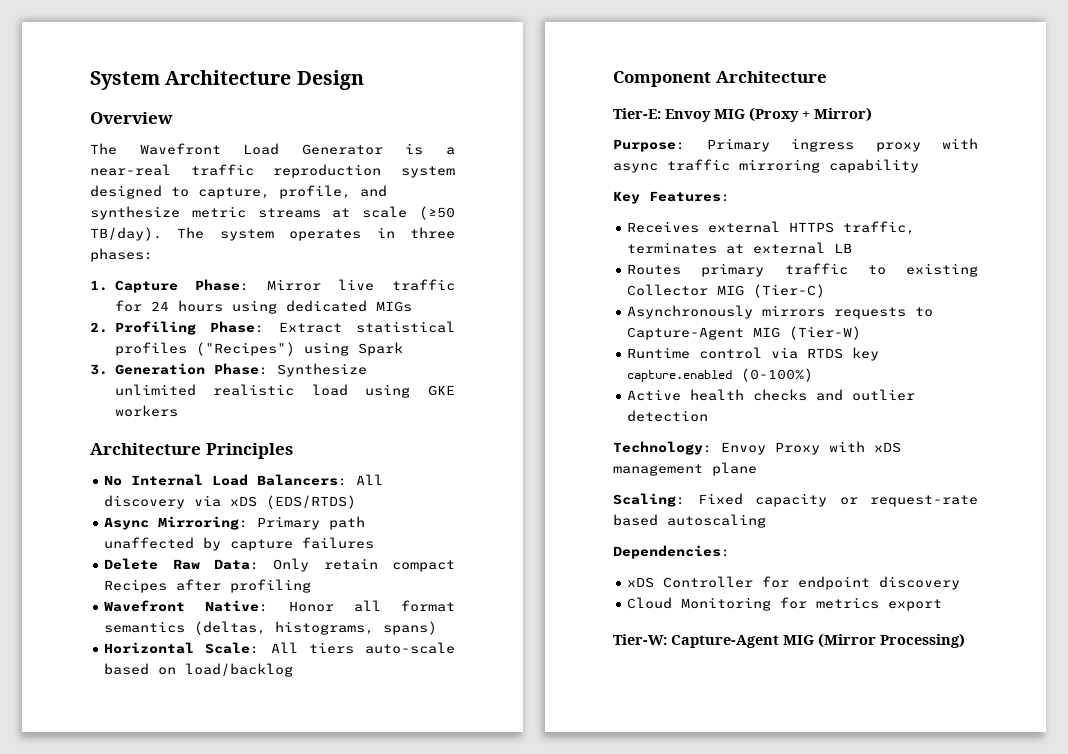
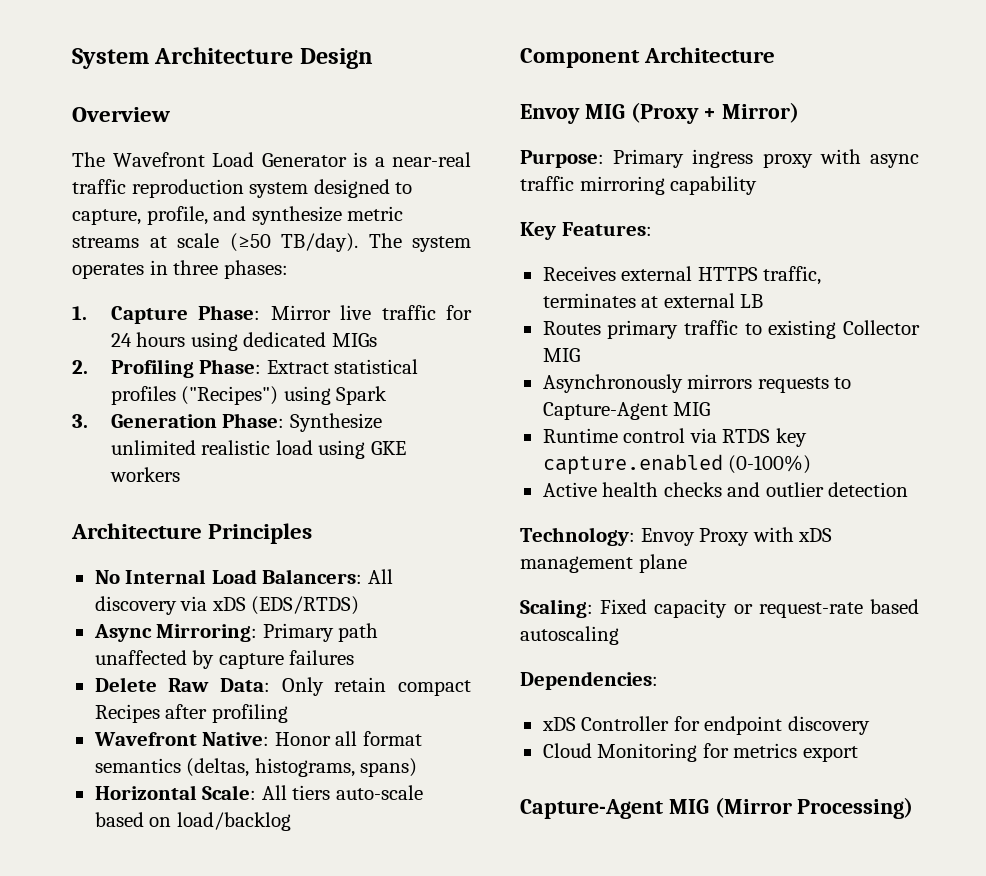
- Tier-E: Envoy MIG (Proxy + Mirror)
+ Envoy MIG (Proxy + Mirror)
- Routes primary traffic to existing Collector MIG (Tier-C)
+ Routes primary traffic to existing Collector MIG
- Asynchronously mirrors requests to Capture-Agent MIG (Tier-W)
+ Asynchronously mirrors requests to Capture-Agent MIG
- Tier-W: Capture-Agent MIG (Mirror Processing)
+ Capture-Agent MIG (Mirror Processing)

